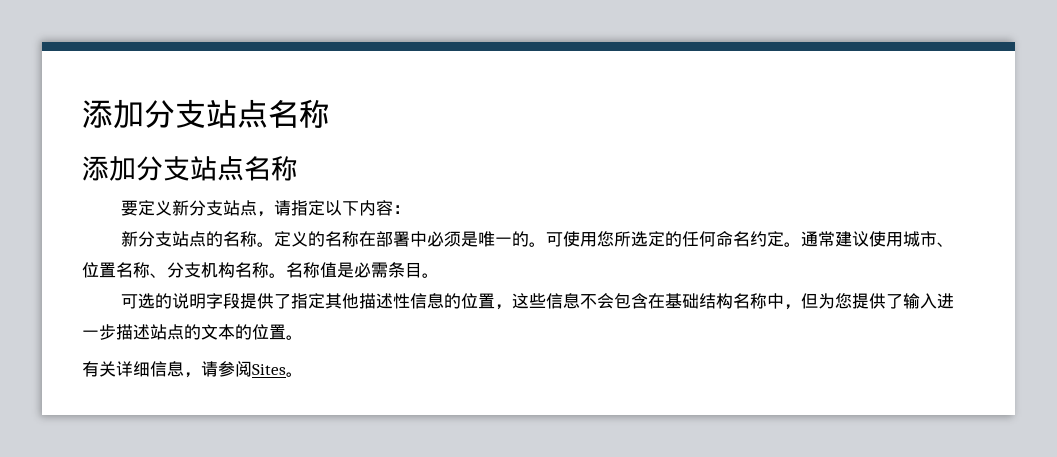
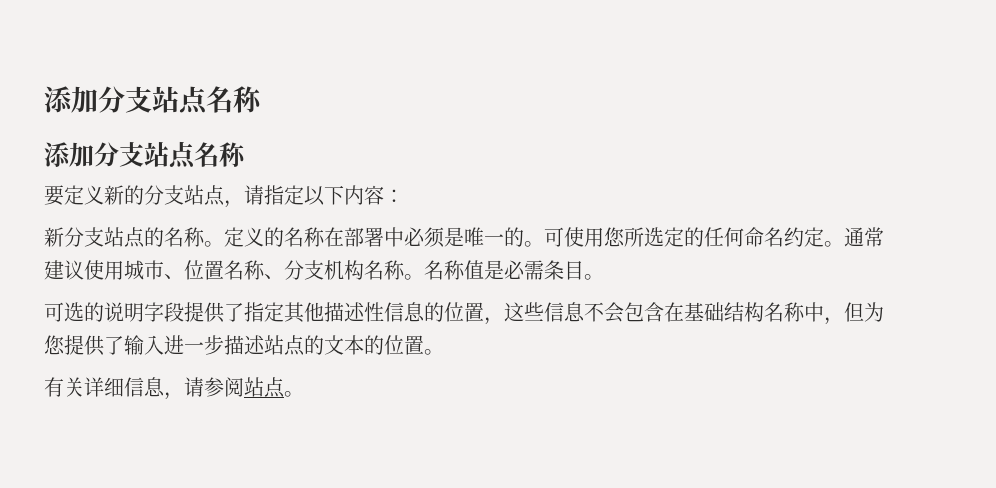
- 要定义新分支站点，请指定以下内容：
+ 要定义新的分支站点，请指定以下内容：
- 有关详细信息，请参阅Sites。
+ 有关详细信息，请参阅站点。

